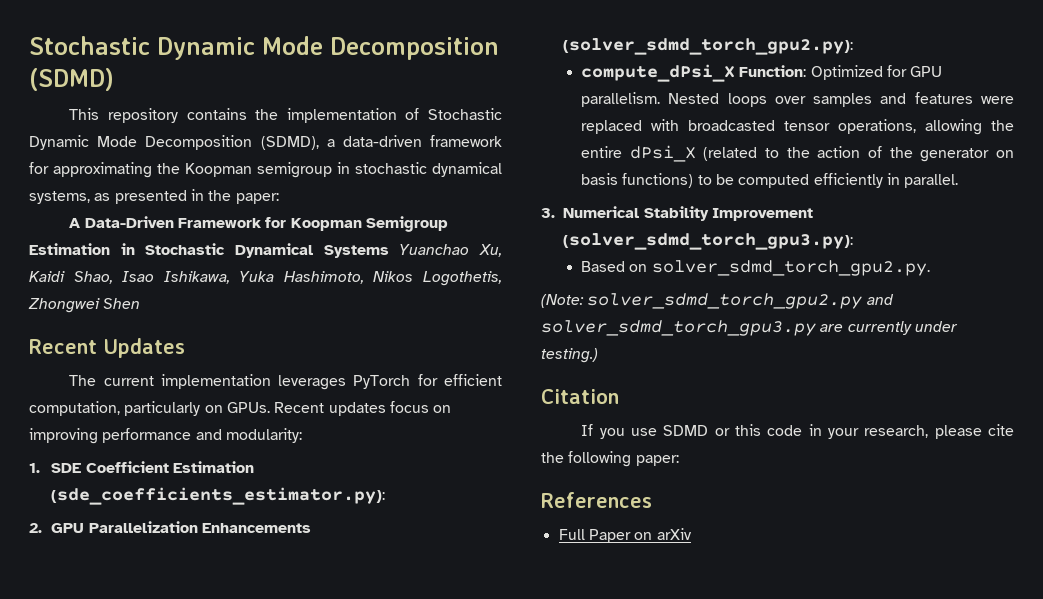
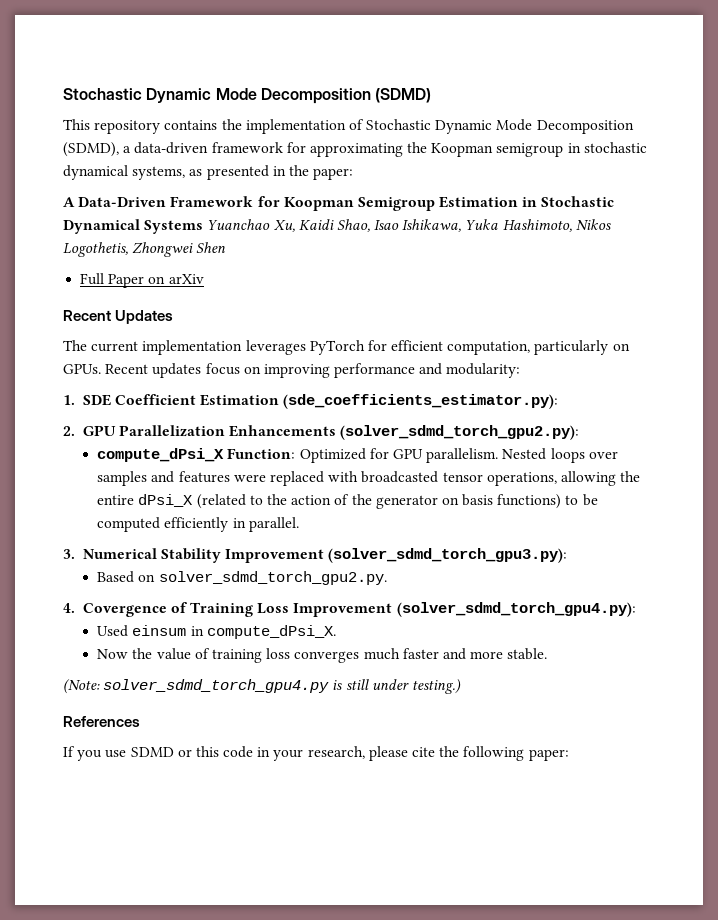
+ Full Paper on arXiv
- (Note: solver_sdmd_torch_gpu2.py and solver_sdmd_torch_gpu3.py are currently under testing.)
+ 4. Covergence of Training Loss Improvement (solver_sdmd_torch_gpu4.py):
+ Used einsum in compute_dPsi_X.
+ Now the value of training loss converges much faster and more stable.
+ (Note: solver_sdmd_torch_gpu4.py is still under testing.)
- Citation
+ References
- References
- Full Paper on arXiv

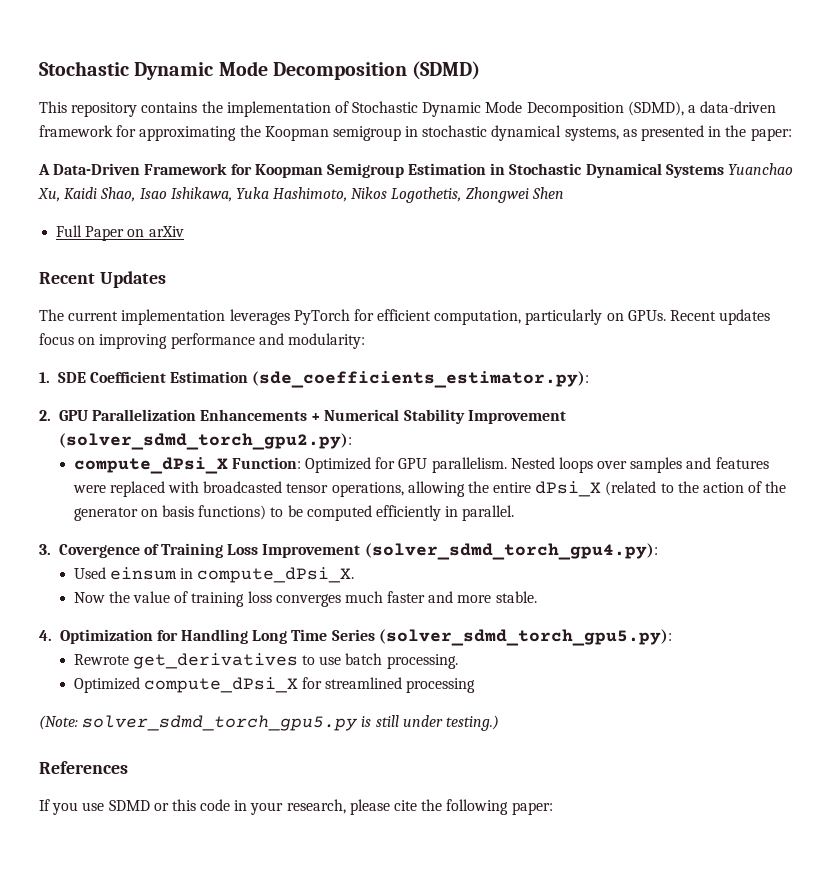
- 2. GPU Parallelization Enhancements (solver_sdmd_torch_gpu2.py):
+ 2. GPU Parallelization Enhancements + Numerical Stability Improvement (solver_sdmd_torch_gpu2.py):
- 3. Numerical Stability Improvement (solver_sdmd_torch_gpu3.py):
- Based on solver_sdmd_torch_gpu2.py.
- 4. Covergence of Training Loss Improvement (solver_sdmd_torch_gpu4.py):
+ 3. Covergence of Training Loss Improvement (solver_sdmd_torch_gpu4.py):
+ 4. Optimization for Handling Long Time Series (solver_sdmd_torch_gpu5.py):
+ Rewrote get_derivatives to use batch processing.
+ Optimized compute_dPsi_X for streamlined processing
- (Note: solver_sdmd_torch_gpu4.py is still under testing.)
+ (Note: solver_sdmd_torch_gpu5.py is still under testing.)

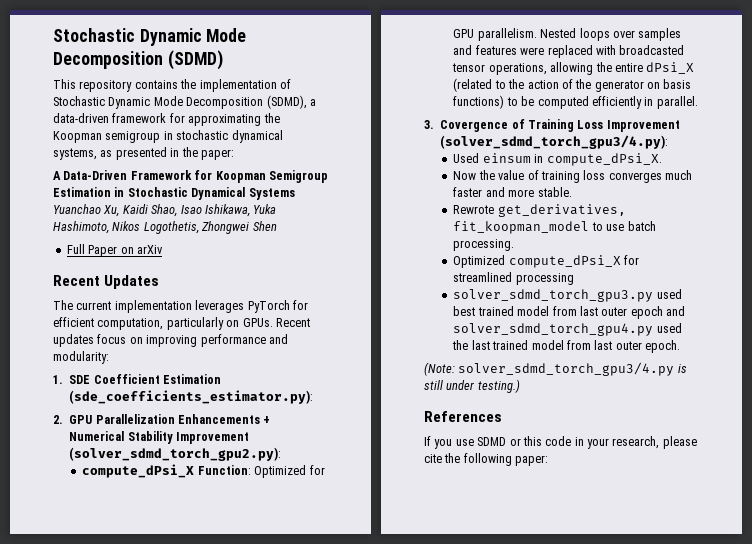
- 3. Covergence of Training Loss Improvement (solver_sdmd_torch_gpu4.py):
+ 3. Covergence of Training Loss Improvement (solver_sdmd_torch_gpu3/4.py):
- 4. Optimization for Handling Long Time Series (solver_sdmd_torch_gpu5.py):
- Rewrote get_derivatives to use batch processing.
+ Rewrote get_derivatives, fit_koopman_model to use batch processing.
+ solver_sdmd_torch_gpu3.py used best trained model from last outer epoch and solver_sdmd_torch_gpu4.py used the last trained model from last outer epoch.
- (Note: solver_sdmd_torch_gpu5.py is still under testing.)
+ (Note: solver_sdmd_torch_gpu3/4.py is still under testing.)

